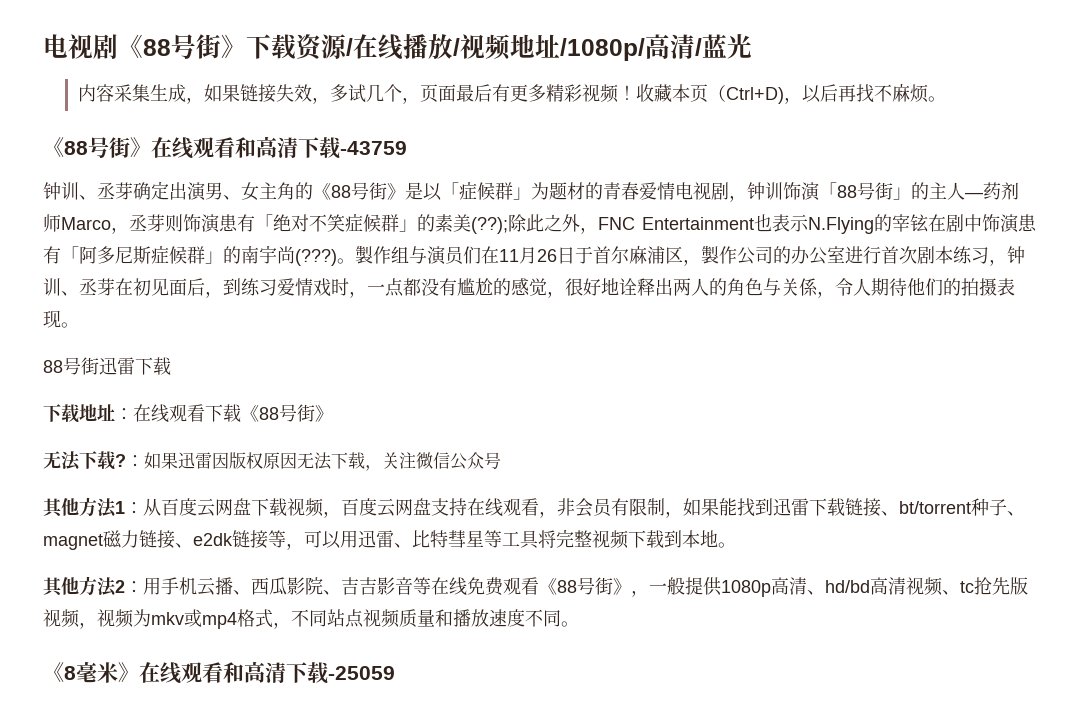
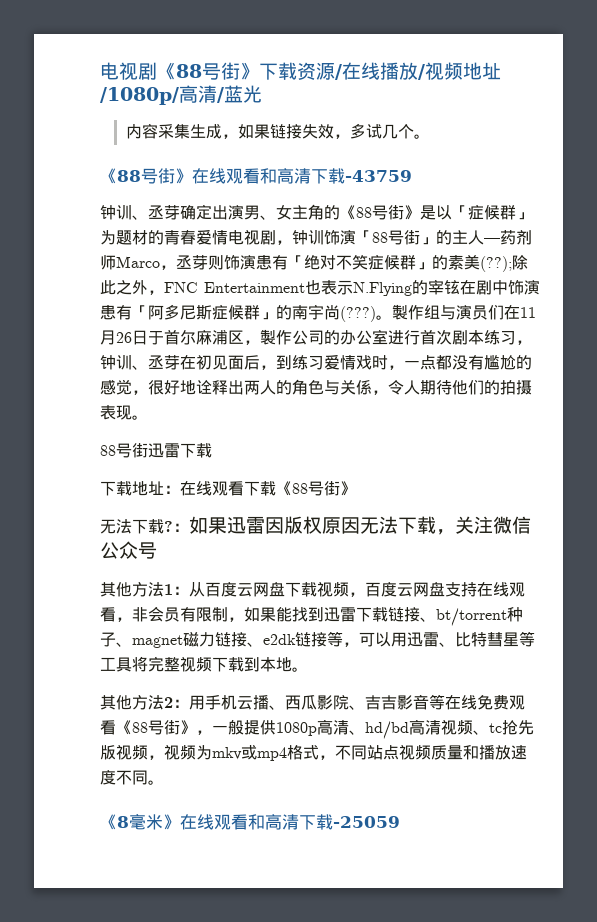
- 内容采集生成，如果链接失效，多试几个，页面最后有更多精彩视频！收藏本页（Ctrl+D)，以后再找不麻烦。
+ 内容采集生成，如果链接失效，多试几个。

